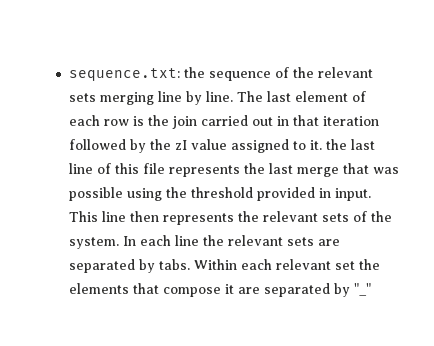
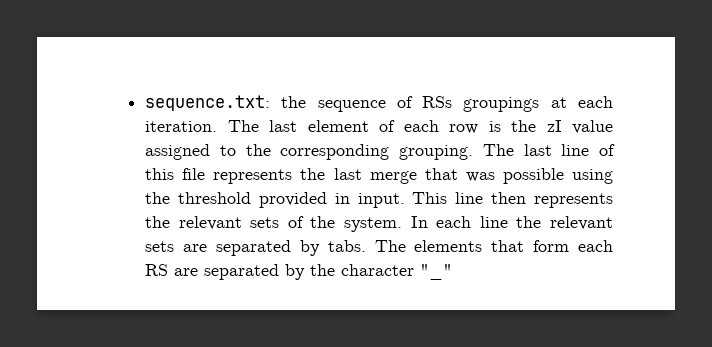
- sequence.txt: the sequence of the relevant sets merging line by line.
+ sequence.txt: the sequence of RSs groupings at each iteration.
- The last element of each row is the join carried out in that iteration followed by the zI value assigned to it. the last line of this file represents the last merge that was possible using the threshold provided in input.
+ The last element of each row is the zI value assigned to the corresponding grouping. The last line of this file represents the last merge that was possible using the threshold provided in input.
- Within each relevant set the elements that compose it are separated by "_"
+ The elements that form each RS are separated by the character "_"

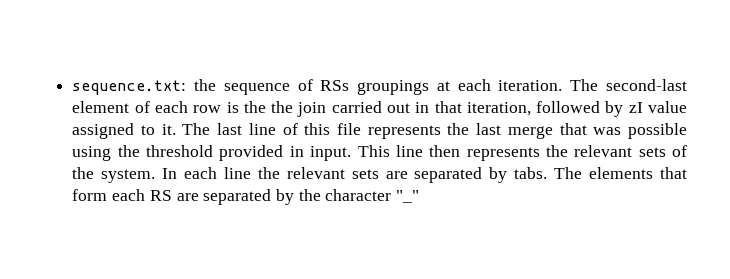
- The last element of each row is the zI value assigned to the corresponding grouping.
+ The second-last element of each row is the the join carried out in that iteration, followed by zI value assigned to it.

